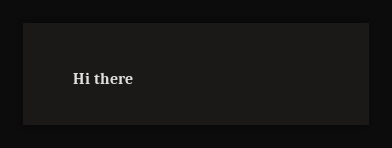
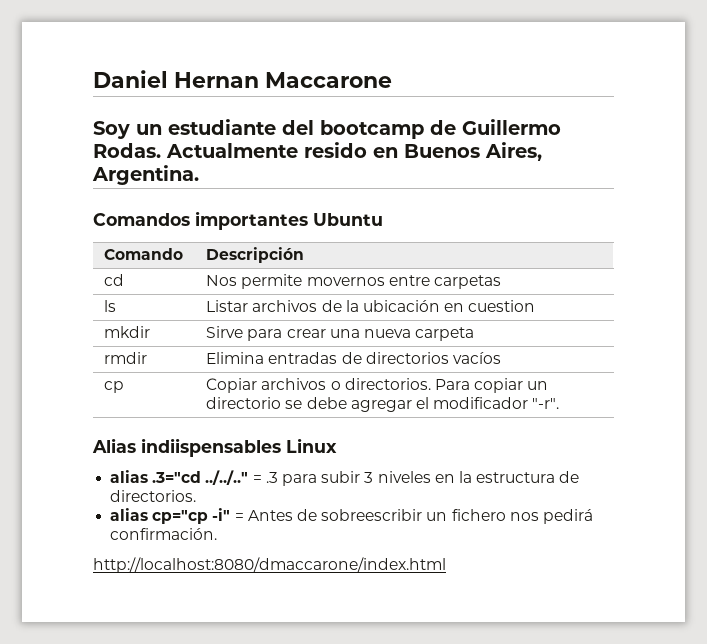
- Hi there
+ Daniel Hernan Maccarone
+ Soy un estudiante del bootcamp de Guillermo Rodas. Actualmente resido en Buenos Aires, Argentina.
+ Comandos importantes Ubuntu
+ Comando | Descripción
+ cd | Nos permite movernos entre carpetas
+ ls | Listar archivos de la ubicación en cuestion
+ mkdir | Sirve para crear una nueva carpeta
+ rmdir | Elimina entradas de directorios vacíos
+ cp | Copiar archivos o directorios. Para copiar un directorio se debe agregar el modificador "-r".
+ Alias indiispensables Linux
+ alias .3="cd ../../.." = .3 para subir 3 niveles en la estructura de directorios.
+ alias cp="cp -i" = Antes de sobreescribir un fichero nos pedirá confirmación.
+ http://localhost:8080/dmaccarone/index.html

